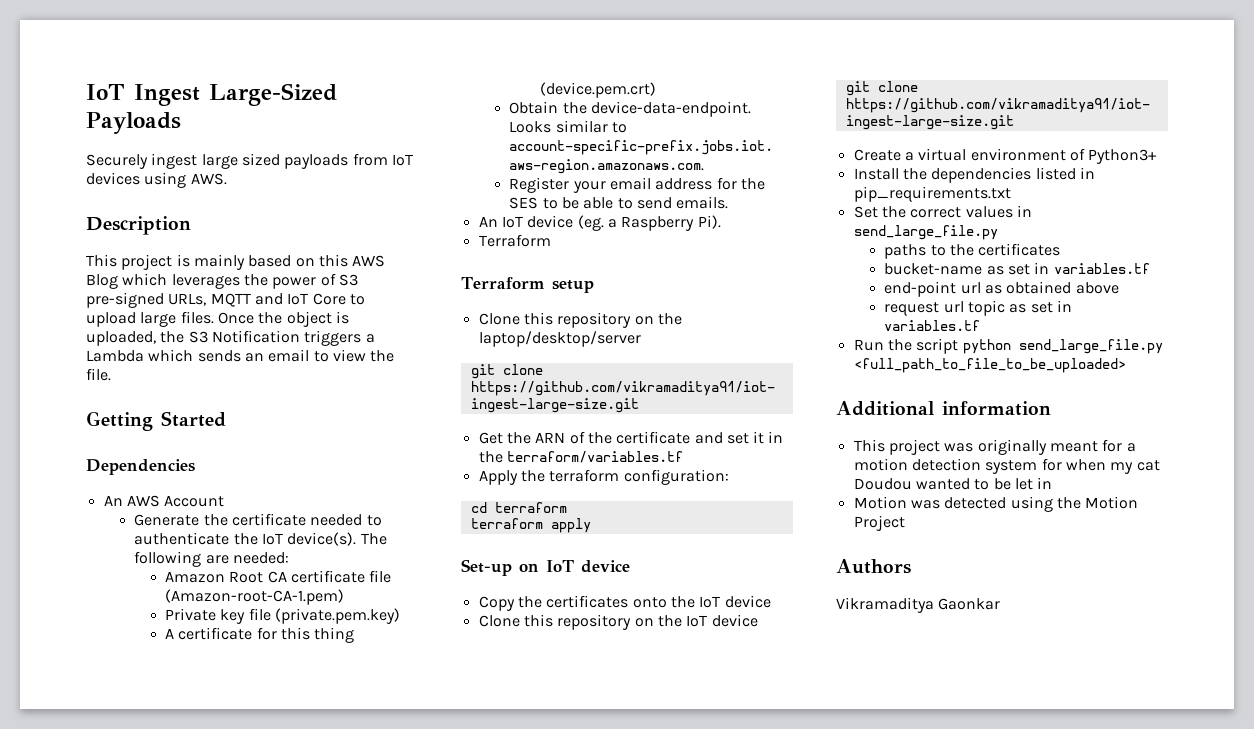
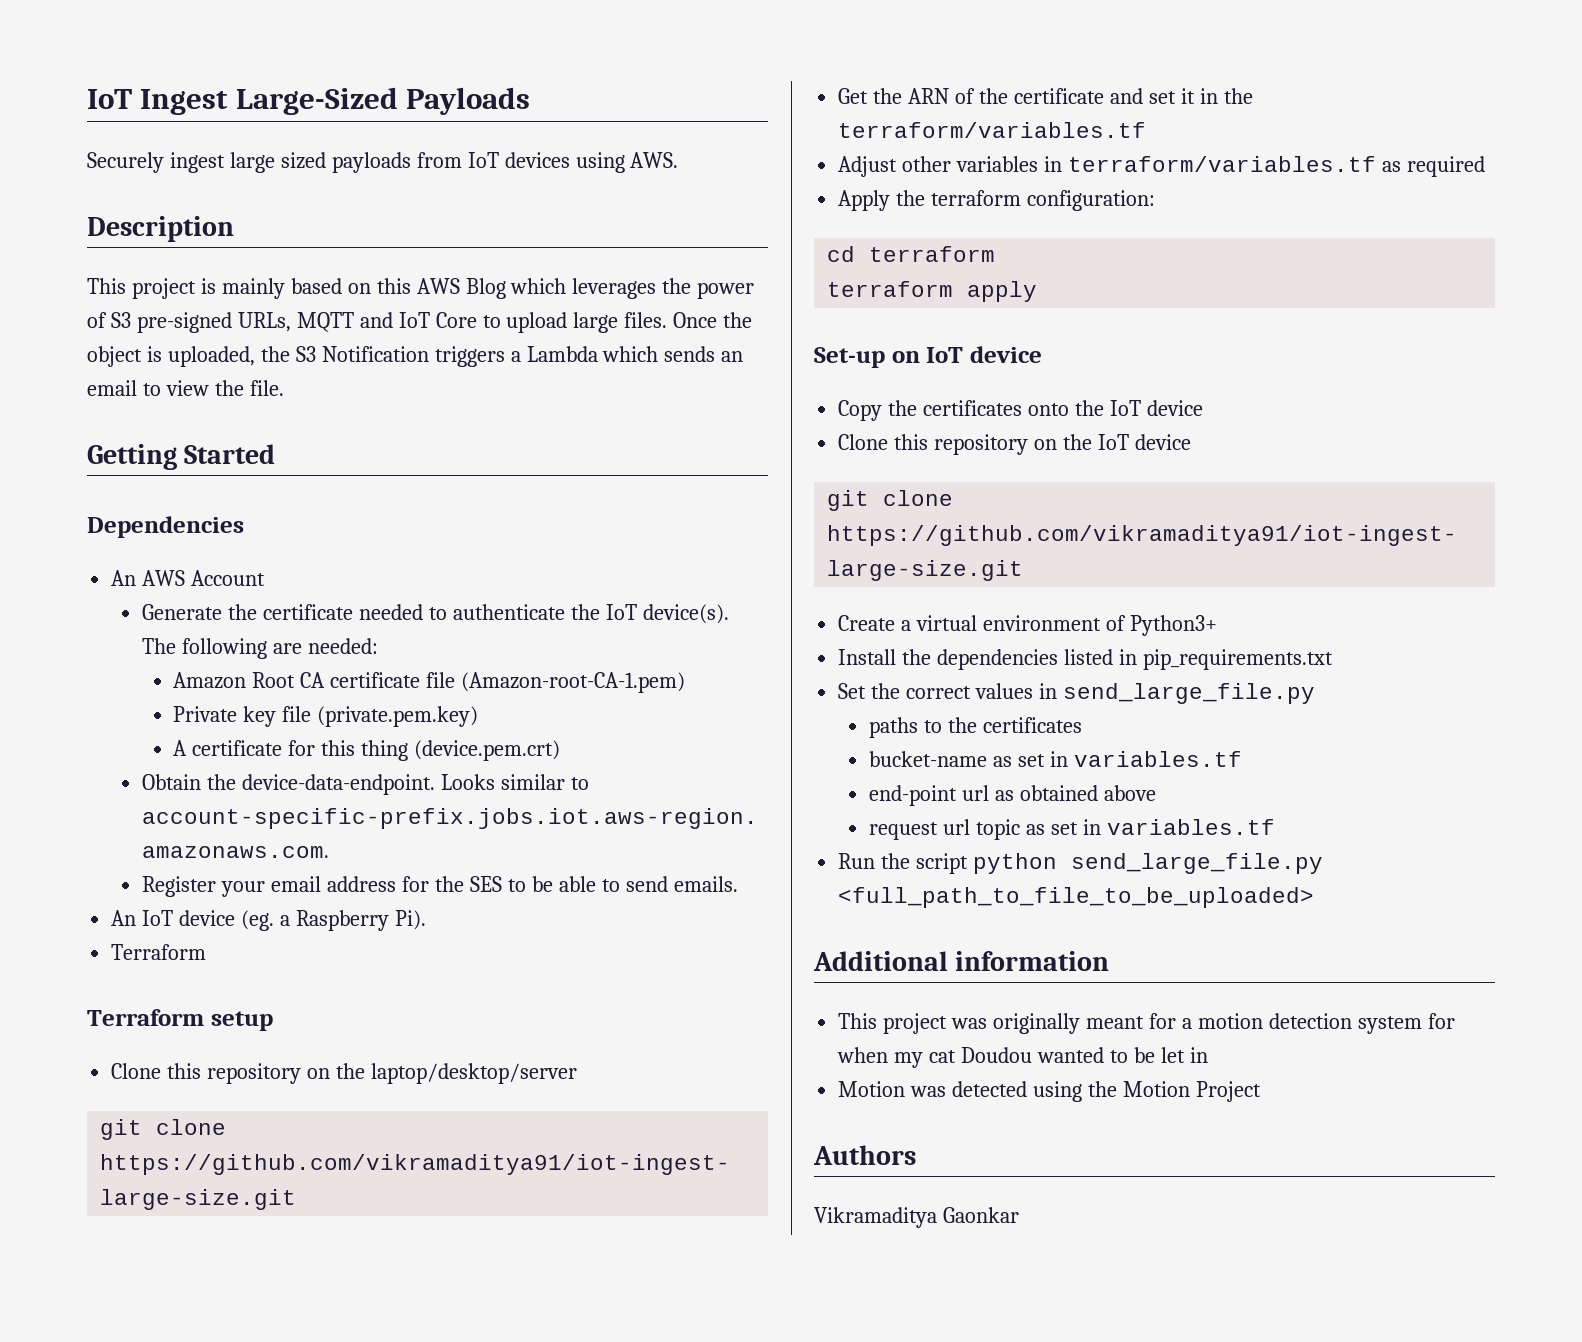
+ Adjust other variables in terraform/variables.tf as required

